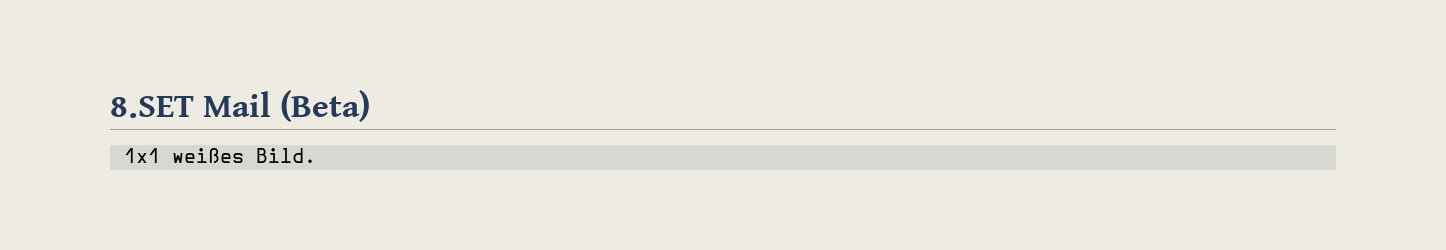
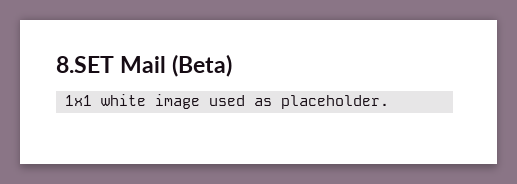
- 1x1 weißes Bild.
+ 1x1 white image used as placeholder.

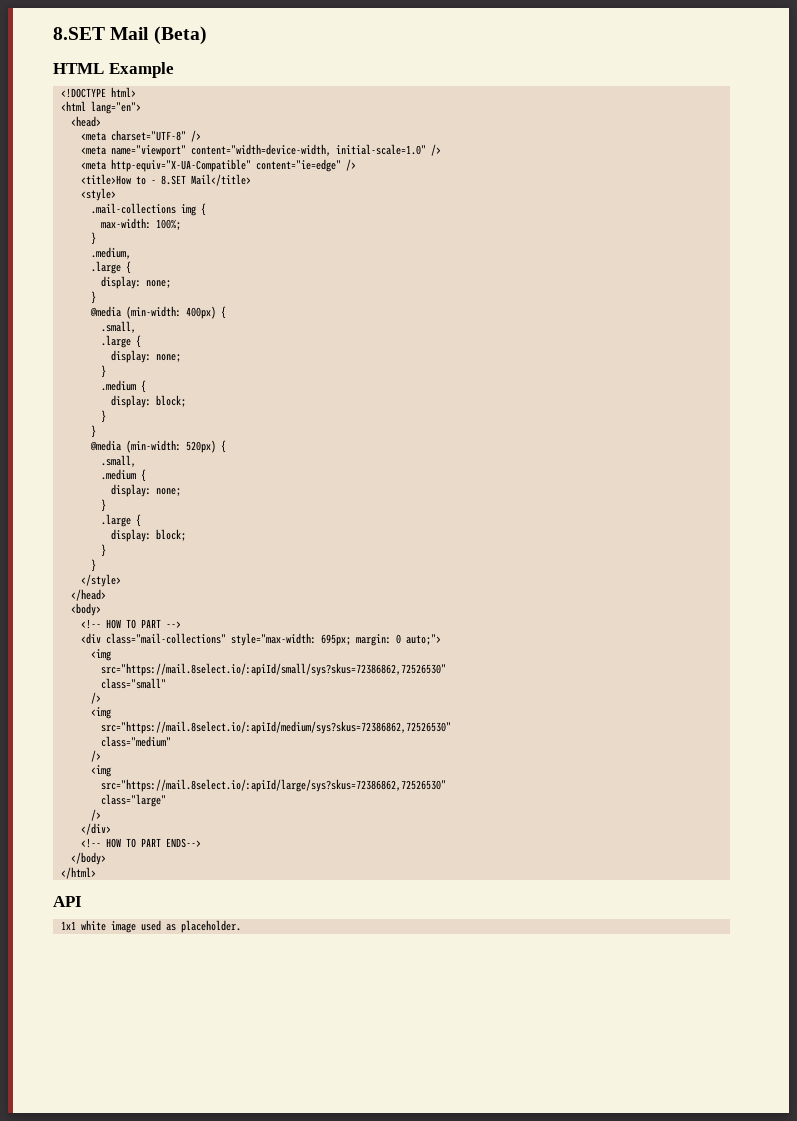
+ HTML Example
+ <!DOCTYPE html>
+ <html lang="en">
+ <head>
+ <meta charset="UTF-8" />
+ <meta name="viewport" content="width=device-width, initial-scale=1.0" />
+ <meta http-equiv="X-UA-Compatible" content="ie=edge" />
+ <title>How to - 8.SET Mail</title>
+ <style>
+ .mail-collections img {
+ max-width: 100%;
+ }
+ .medium,
+ .large {
+ display: none;
+ }
+ @media (min-width: 400px) {
+ .small,
+ .large {
+ display: none;
+ }
+ .medium {
+ display: block;
+ }
+ }
+ @media (min-width: 520px) {
+ .small,
+ .medium {
+ display: none;
+ }
+ .large {
+ display: block;
+ }
+ }
+ </style>
+ </head>
+ <body>
+ <!-- HOW TO PART -->
+ <div class="mail-collections" style="max-width: 695px; margin: 0 auto;">
+ <img
+ src="https://mail.8select.io/:apiId/small/sys?skus=72386862,72526530"
+ class="small"
+ />
+ <img
+ src="https://mail.8select.io/:apiId/medium/sys?skus=72386862,72526530"
+ class="medium"
+ />
+ <img
+ src="https://mail.8select.io/:apiId/large/sys?skus=72386862,72526530"
+ class="large"
+ />
+ </div>
+ <!-- HOW TO PART ENDS-->
+ </body>
+ </html>
+ API

